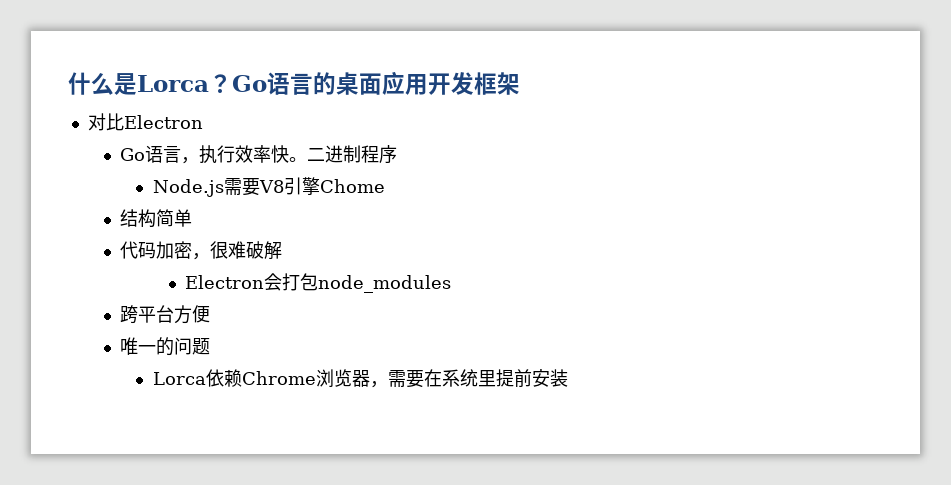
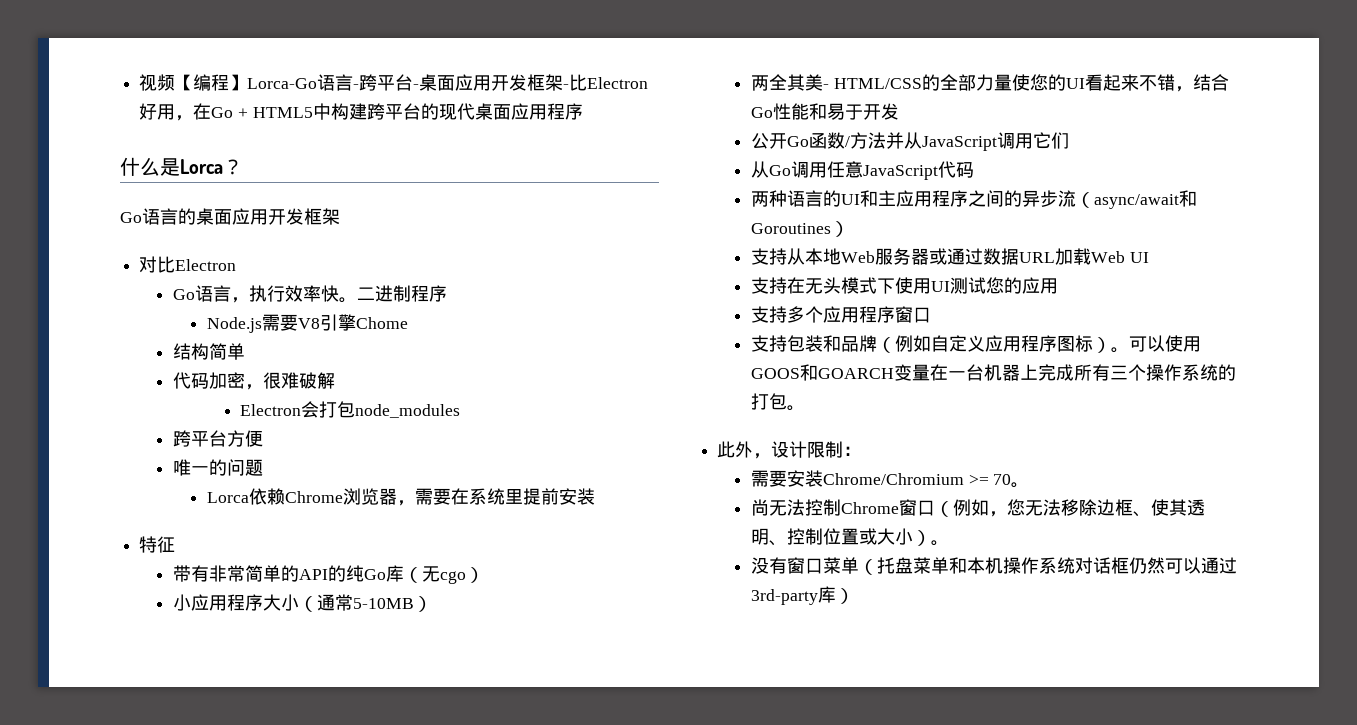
+ 视频【编程】Lorca-Go语言-跨平台-桌面应用开发框架-比Electron好用，在Go + HTML5中构建跨平台的现代桌面应用程序
- 什么是Lorca？Go语言的桌面应用开发框架
+ 什么是Lorca？
+ Go语言的桌面应用开发框架
+ 特征
+ 带有非常简单的API的纯Go库（无cgo）
+ 小应用程序大小（通常5-10MB）
+ 两全其美- HTML/CSS的全部力量使您的UI看起来不错，结合Go性能和易于开发
+ 公开Go函数/方法并从JavaScript调用它们
+ 从Go调用任意JavaScript代码
+ 两种语言的UI和主应用程序之间的异步流（async/await和Goroutines）
+ 支持从本地Web服务器或通过数据URL加载Web UI
+ 支持在无头模式下使用UI测试您的应用
+ 支持多个应用程序窗口
+ 支持包装和品牌（例如自定义应用程序图标）。可以使用GOOS和GOARCH变量在一台机器上完成所有三个操作系统的打包。
+ 此外，设计限制：
+ 需要安装Chrome/Chromium >= 70。
+ 尚无法控制Chrome窗口（例如，您无法移除边框、使其透明、控制位置或大小）。
+ 没有窗口菜单（托盘菜单和本机操作系统对话框仍然可以通过3rd-party库）

